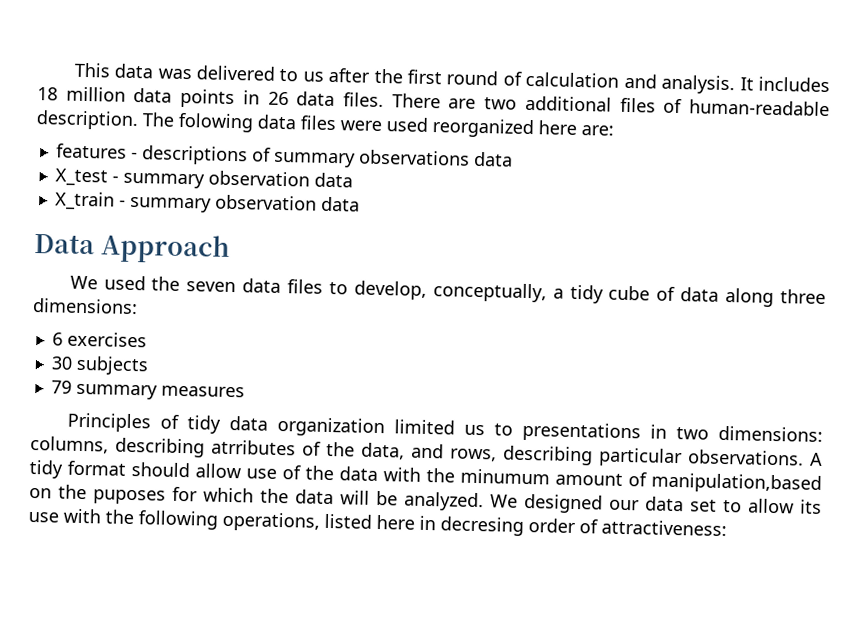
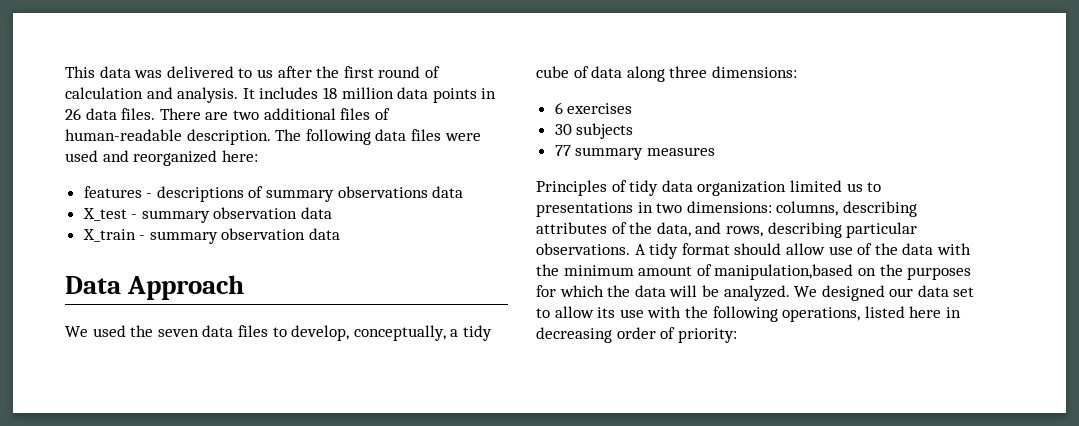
- The folowing data files were used reorganized here are:
+ The following data files were used and reorganized here:
- 79 summary measures
+ 77 summary measures
- Principles of tidy data organization limited us to presentations in two dimensions: columns, describing atrributes of the data, and rows, describing particular observations.
+ Principles of tidy data organization limited us to presentations in two dimensions: columns, describing attributes of the data, and rows, describing particular observations.
- A tidy format should allow use of the data with the minumum amount of manipulation,based on the puposes for which the data will be analyzed.
+ A tidy format should allow use of the data with the minimum amount of manipulation,based on the purposes for which the data will be analyzed.
- We designed our data set to allow its use with the following operations, listed here in decresing order of attractiveness:
+ We designed our data set to allow its use with the following operations, listed here in decreasing order of priority:

